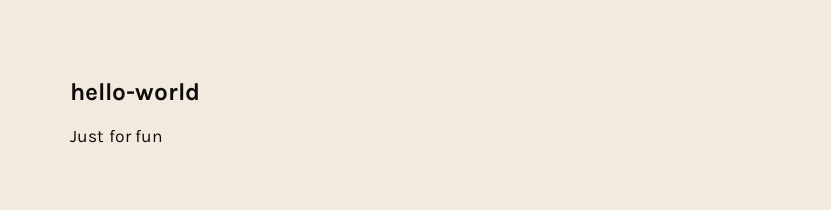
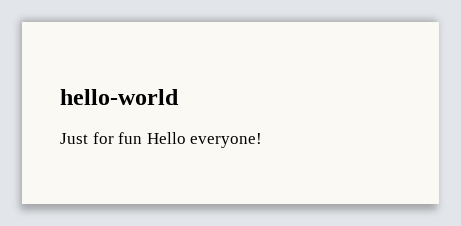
- Just for fun
+ Just for fun Hello everyone!

